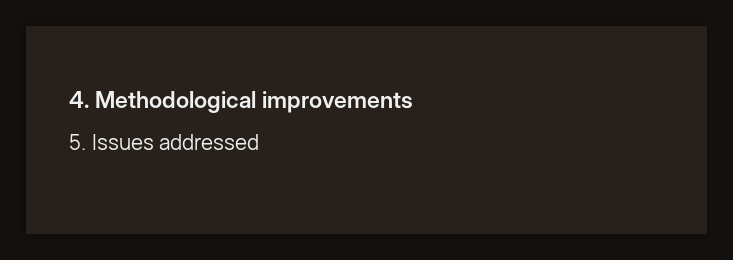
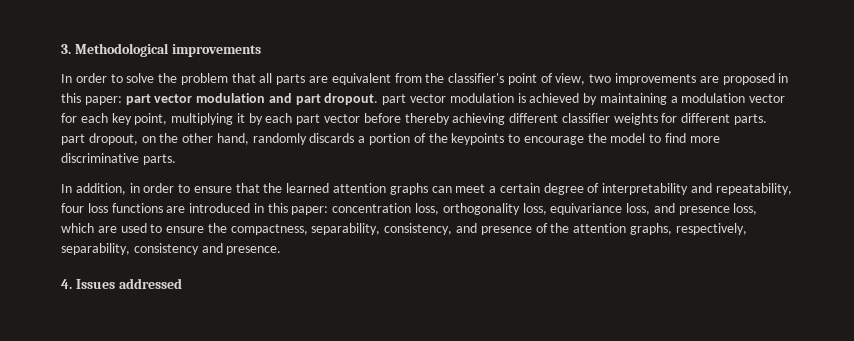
- 4. Methodological improvements
+ 3. Methodological improvements
- 5. Issues addressed
+ In order to solve the problem that all parts are equivalent from the classifier's point of view, two improvements are proposed in this paper: part vector modulation and part dropout. part vector modulation is achieved by maintaining a modulation vector for each key point, multiplying it by each part vector before thereby achieving different classifier weights for different parts. part dropout, on the other hand, randomly discards a portion of the keypoints to encourage the model to find more discriminative parts.
+ In addition, in order to ensure that the learned attention graphs can meet a certain degree of interpretability and repeatability, four loss functions are introduced in this paper: concentration loss, orthogonality loss, equivariance loss, and presence loss, which are used to ensure the compactness, separability, consistency, and presence of the attention graphs, respectively, separability, consistency and presence.
+ 4. Issues addressed

